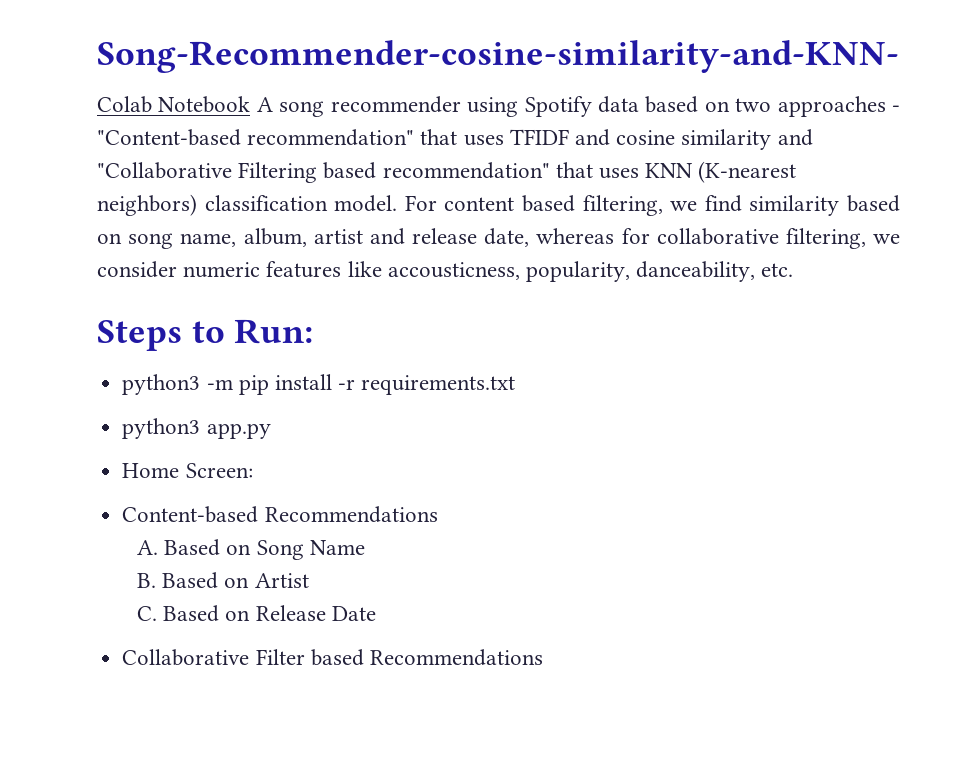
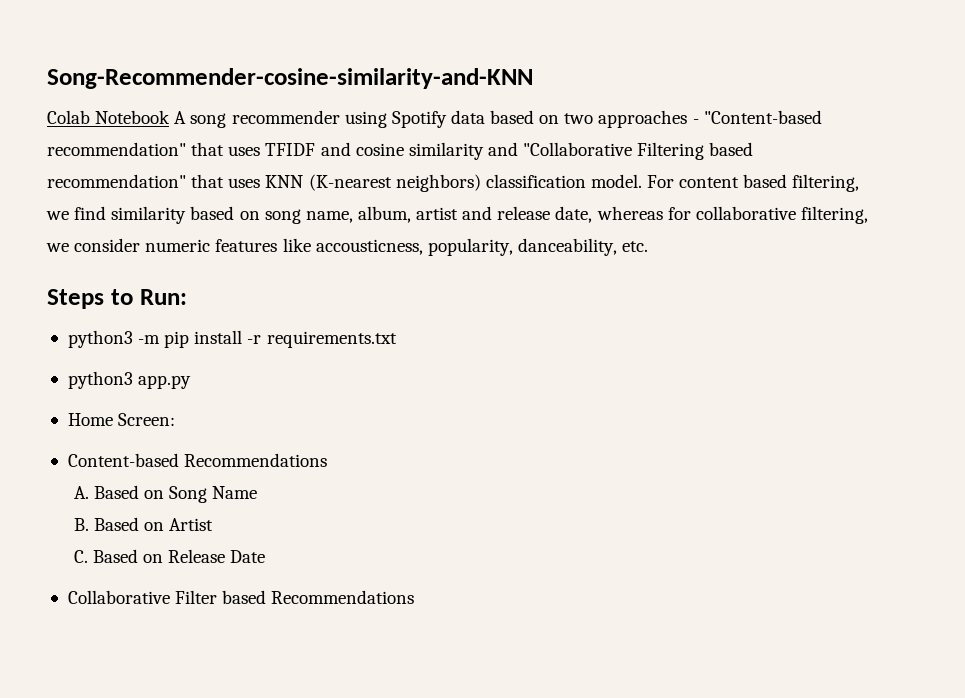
- Song-Recommender-cosine-similarity-and-KNN-
+ Song-Recommender-cosine-similarity-and-KNN

